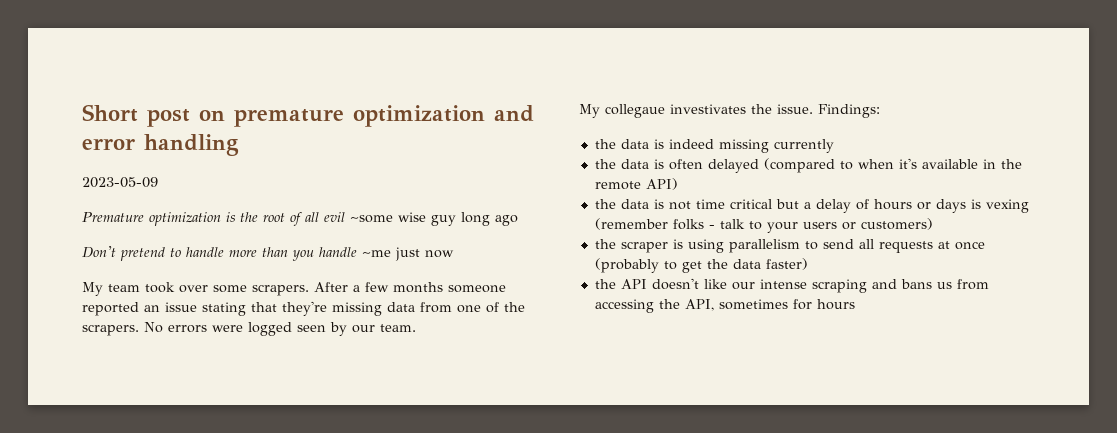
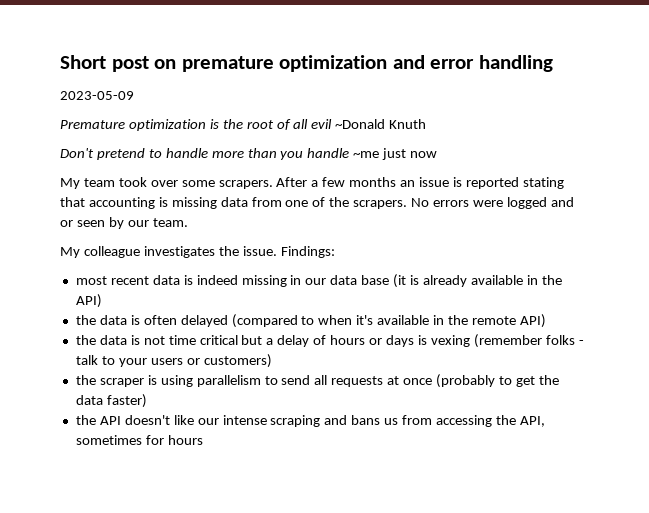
- Premature optimization is the root of all evil ~some wise guy long ago
+ Premature optimization is the root of all evil ~Donald Knuth
- After a few months someone reported an issue stating that they're missing data from one of the scrapers.
+ After a few months an issue is reported stating that accounting is missing data from one of the scrapers.
- No errors were logged seen by our team.
+ No errors were logged and or seen by our team.
- My collegaue investivates the issue.
+ My colleague investigates the issue.
- the data is indeed missing currently
+ most recent data is indeed missing in our data base (it is already available in the API)

